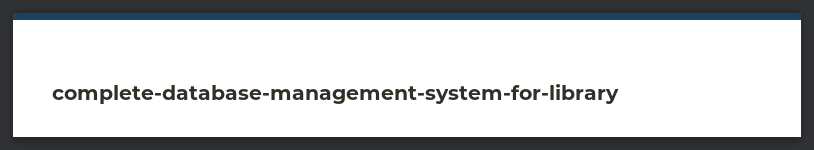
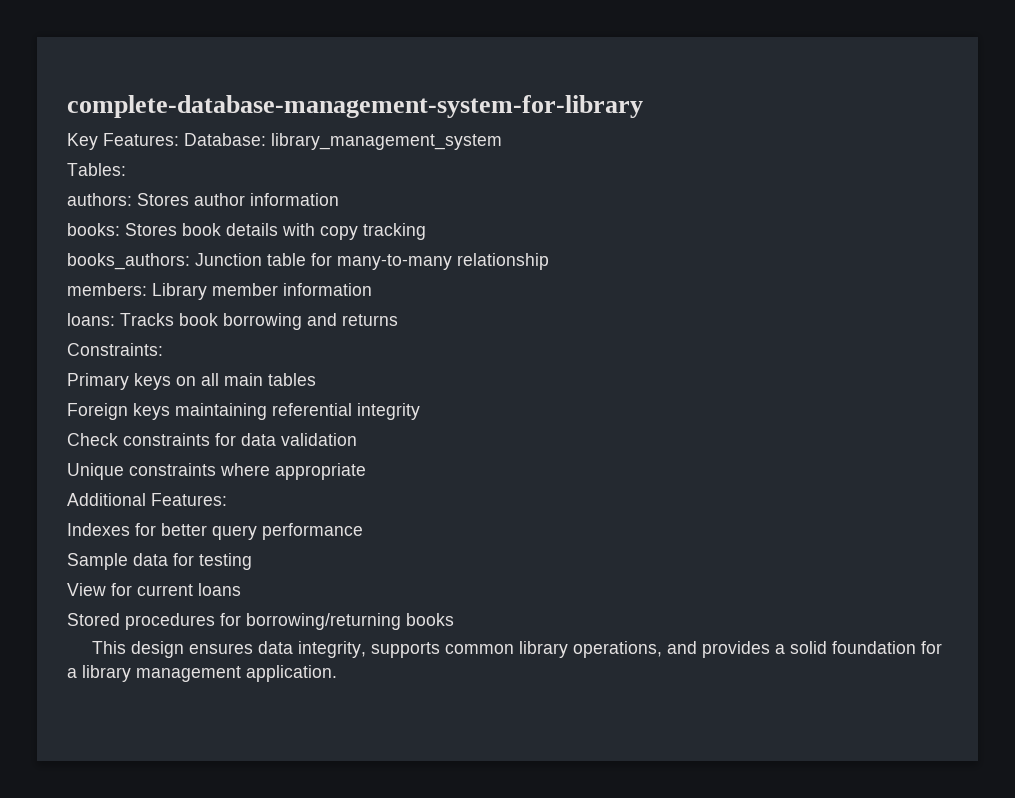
+ Key Features: Database: library_management_system
+ Tables:
+ authors: Stores author information
+ books: Stores book details with copy tracking
+ books_authors: Junction table for many-to-many relationship
+ members: Library member information
+ loans: Tracks book borrowing and returns
+ Constraints:
+ Primary keys on all main tables
+ Foreign keys maintaining referential integrity
+ Check constraints for data validation
+ Unique constraints where appropriate
+ Additional Features:
+ Indexes for better query performance
+ Sample data for testing
+ View for current loans
+ Stored procedures for borrowing/returning books
+ This design ensures data integrity, supports common library operations, and provides a solid foundation for a library management application.

